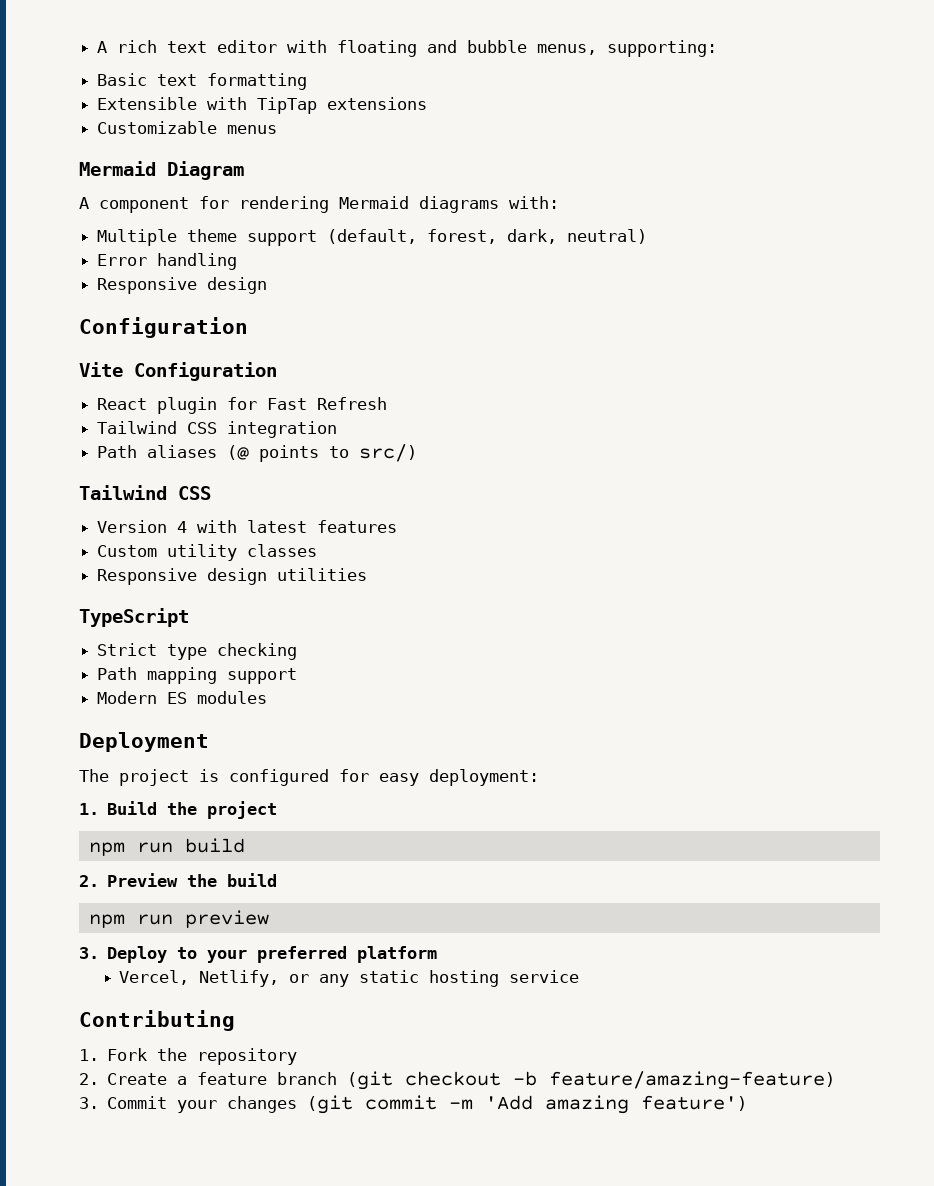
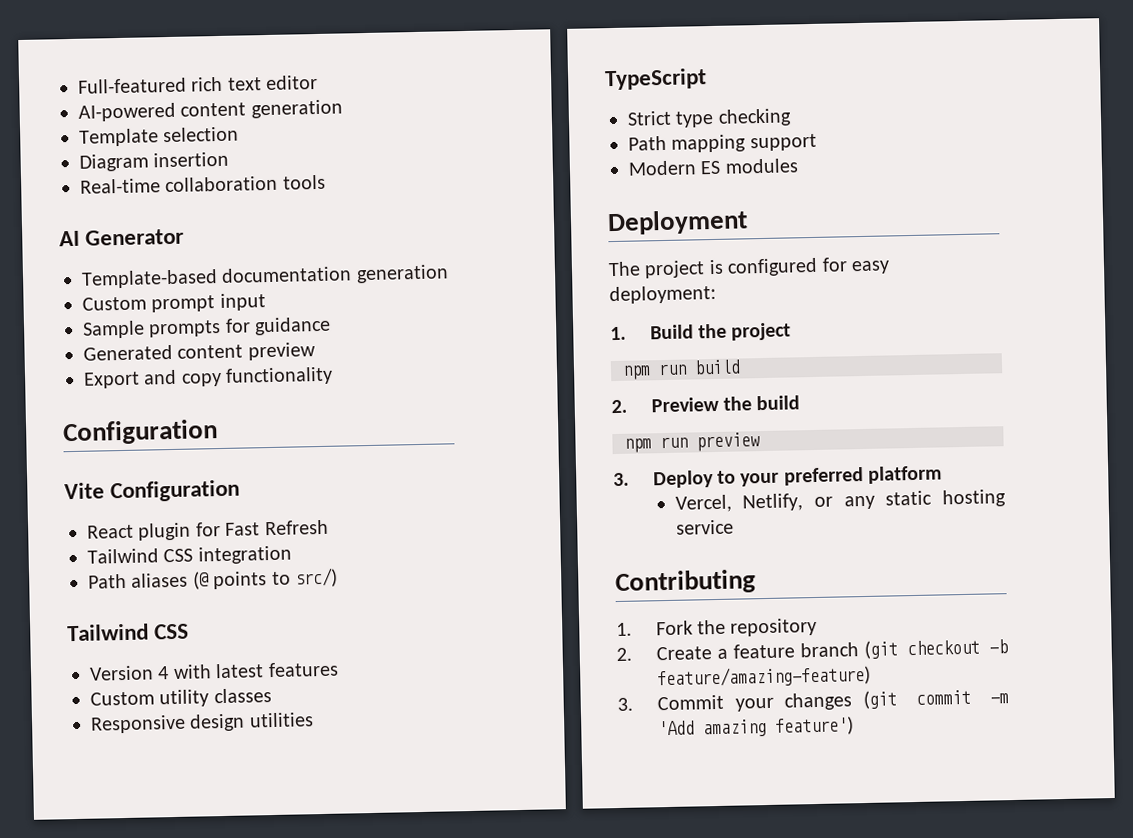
- A rich text editor with floating and bubble menus, supporting:
- Basic text formatting
- Extensible with TipTap extensions
- Customizable menus
- Mermaid Diagram
- A component for rendering Mermaid diagrams with:
- Multiple theme support (default, forest, dark, neutral)
- Error handling
- Responsive design
+ Full-featured rich text editor
+ AI-powered content generation
+ Template selection
+ Diagram insertion
+ Real-time collaboration tools
+ AI Generator
+ Template-based documentation generation
+ Custom prompt input
+ Sample prompts for guidance
+ Generated content preview
+ Export and copy functionality

